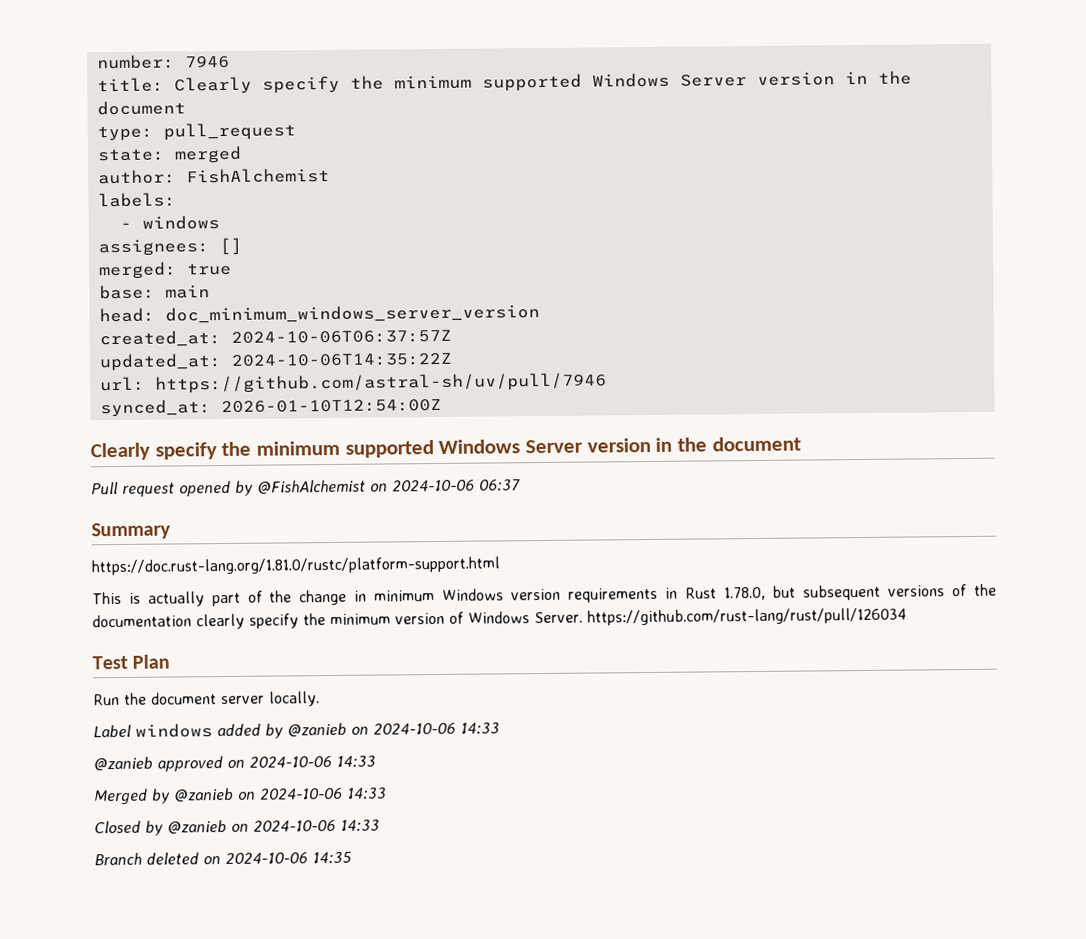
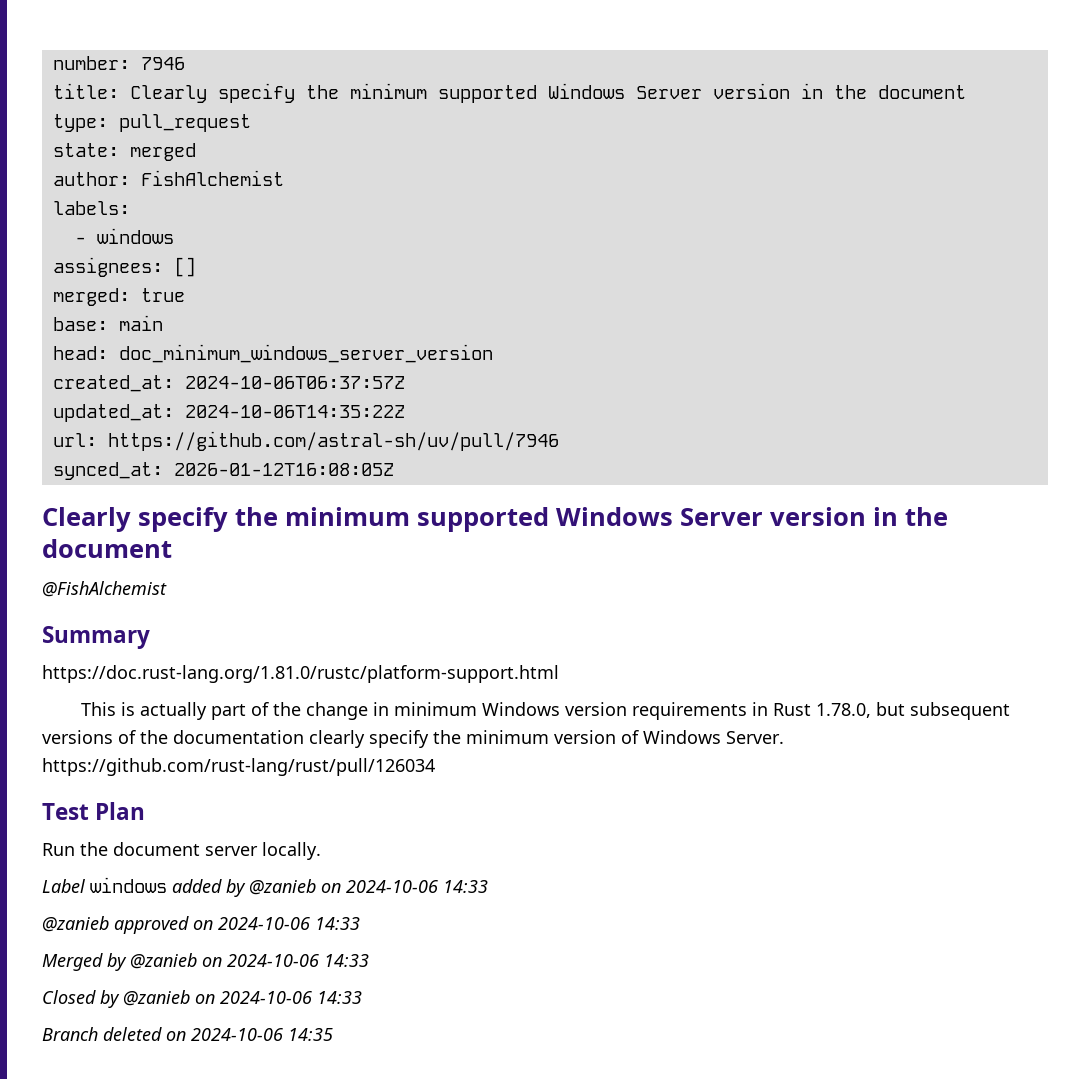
- synced_at: 2026-01-10T12:54:00Z
+ synced_at: 2026-01-12T16:08:05Z
- Pull request opened by @FishAlchemist on 2024-10-06 06:37
+ @FishAlchemist

